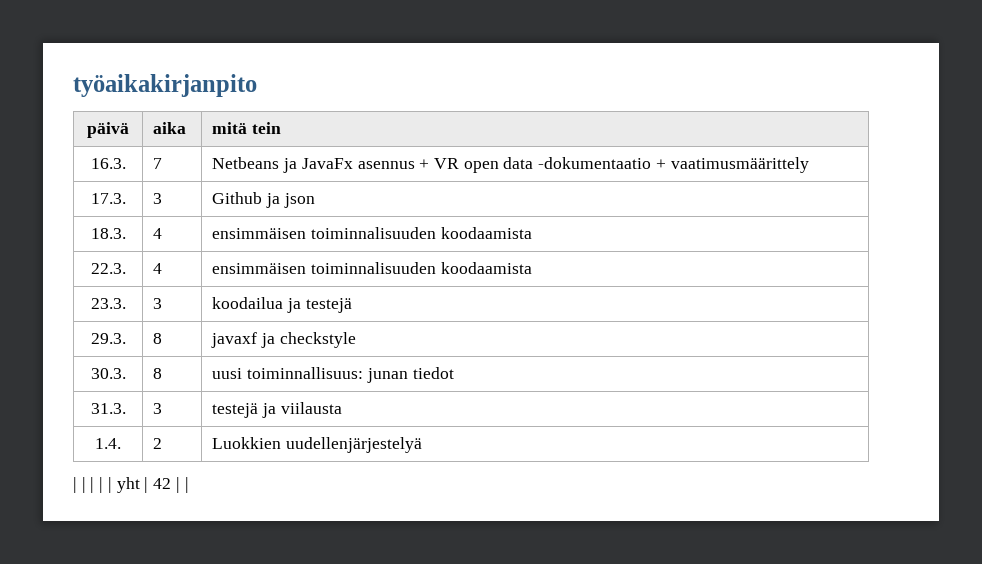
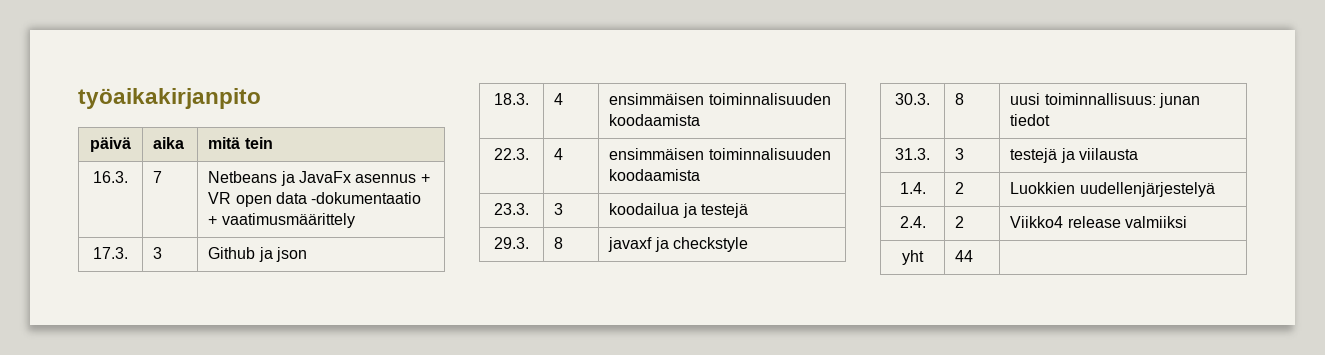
- | | | | | yht | 42 | |
+ 2.4. | 2 | Viikko4 release valmiiksi
+ yht | 44 |

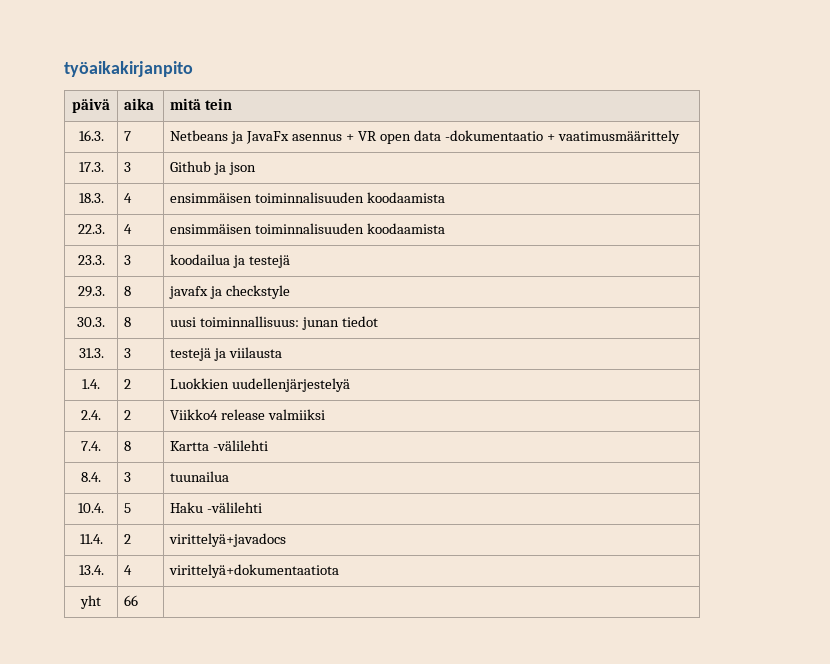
- 29.3. | 8 | javaxf ja checkstyle
+ 29.3. | 8 | javafx ja checkstyle
+ 7.4. | 8 | Kartta -välilehti
+ 8.4. | 3 | tuunailua
+ 10.4. | 5 | Haku -välilehti
+ 11.4. | 2 | virittelyä+javadocs
+ 13.4. | 4 | virittelyä+dokumentaatiota
- yht | 44 |
+ yht | 66 |

